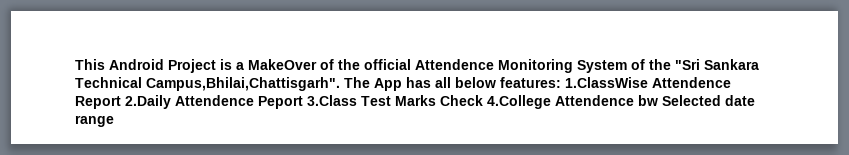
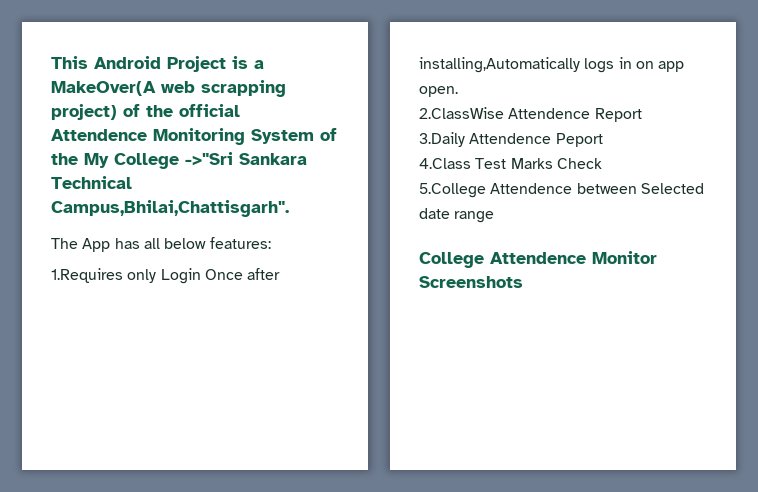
- This Android Project is a MakeOver of the official Attendence Monitoring System of the "Sri Sankara Technical Campus,Bhilai,Chattisgarh". The App has all below features: 1.ClassWise Attendence Report 2.Daily Attendence Peport 3.Class Test Marks Check 4.College Attendence bw Selected date range
+ This Android Project is a MakeOver(A web scrapping project) of the official Attendence Monitoring System of the My College ->"Sri Sankara Technical Campus,Bhilai,Chattisgarh".
+ The App has all below features:
+ 1.Requires only Login Once after installing,Automatically logs in on app open.
+ 2.ClassWise Attendence Report
+ 3.Daily Attendence Peport
+ 4.Class Test Marks Check
+ 5.College Attendence between Selected date range
+ College Attendence Monitor Screenshots

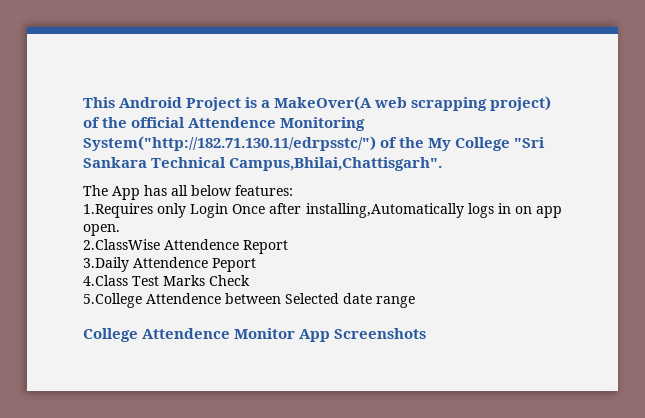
- This Android Project is a MakeOver(A web scrapping project) of the official Attendence Monitoring System of the My College ->"Sri Sankara Technical Campus,Bhilai,Chattisgarh".
+ This Android Project is a MakeOver(A web scrapping project) of the official Attendence Monitoring System("http://182.71.130.11/edrpsstc/") of the My College "Sri Sankara Technical Campus,Bhilai,Chattisgarh".
- College Attendence Monitor Screenshots
+ College Attendence Monitor App Screenshots

